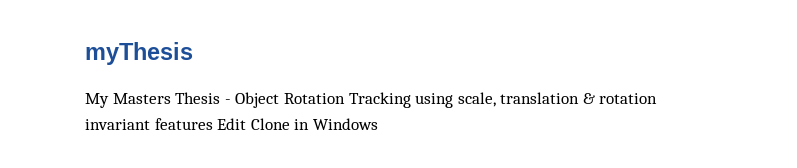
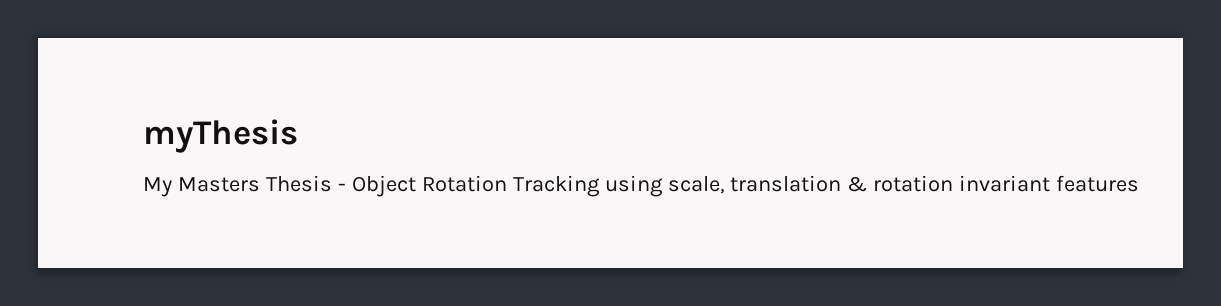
- My Masters Thesis - Object Rotation Tracking using scale, translation & rotation invariant features Edit Clone in Windows
+ My Masters Thesis - Object Rotation Tracking using scale, translation & rotation invariant features

